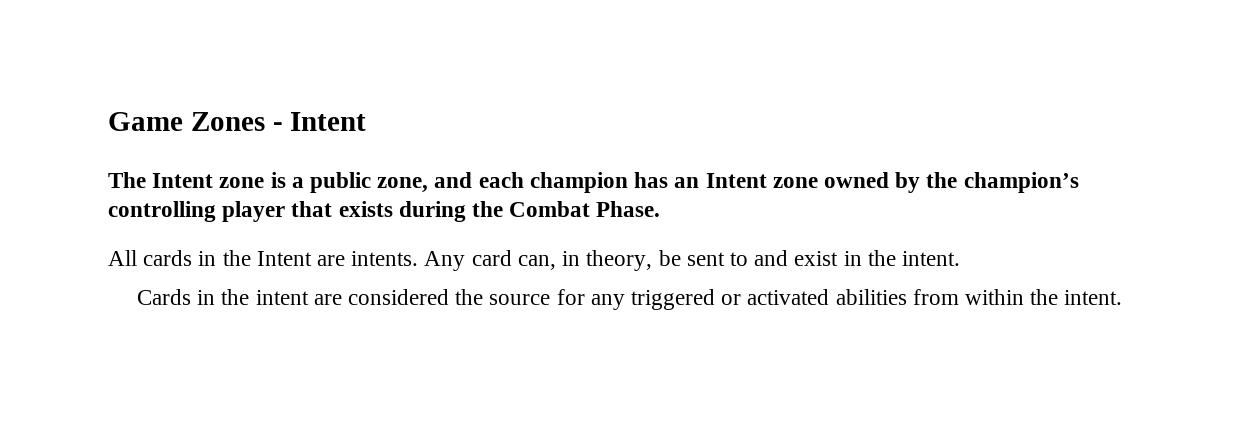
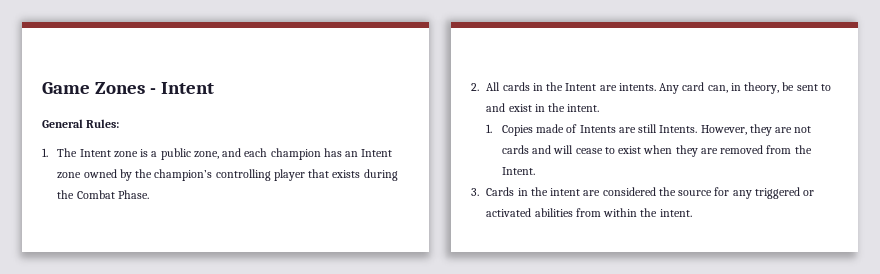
- The Intent zone is a public zone, and each champion has an Intent zone owned by the champion’s controlling player that exists during the Combat Phase.
+ General Rules:
+ 1. The Intent zone is a public zone, and each champion has an Intent zone owned by the champion’s controlling player that exists during the Combat Phase.
- All cards in the Intent are intents.
+ 2. All cards in the Intent are intents.
- Cards in the intent are considered the source for any triggered or activated abilities from within the intent.
+ 1. Copies made of Intents are still Intents. However, they are not cards and will cease to exist when they are removed from the Intent.
+ 3. Cards in the intent are considered the source for any triggered or activated abilities from within the intent.

